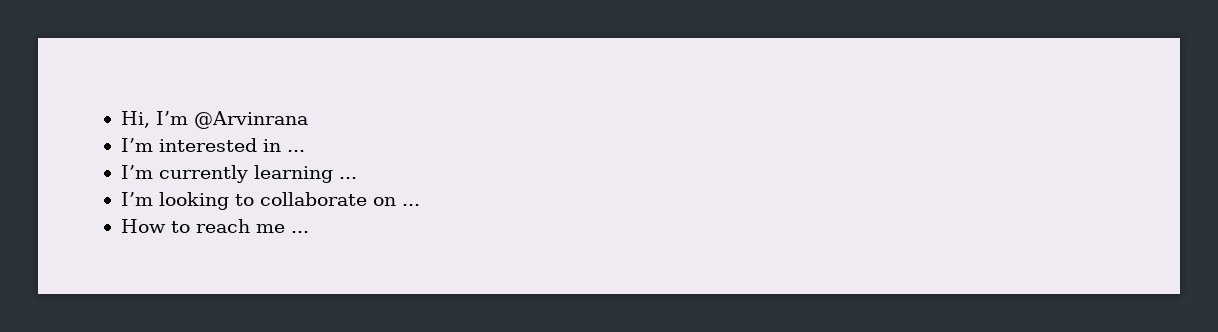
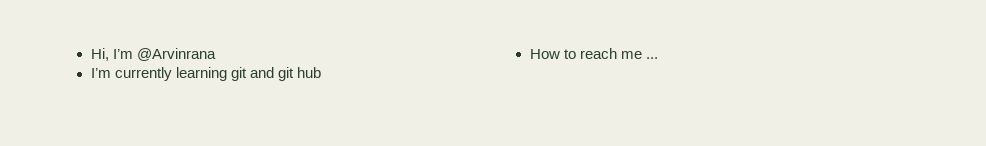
- I’m interested in ...
- I’m currently learning ...
- I’m looking to collaborate on ...
+ I’m currently learning git and git hub

